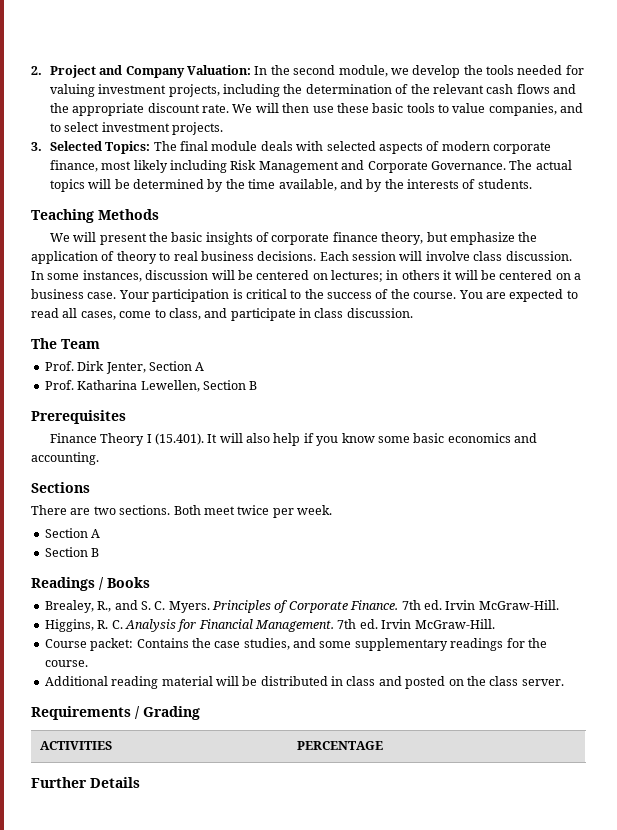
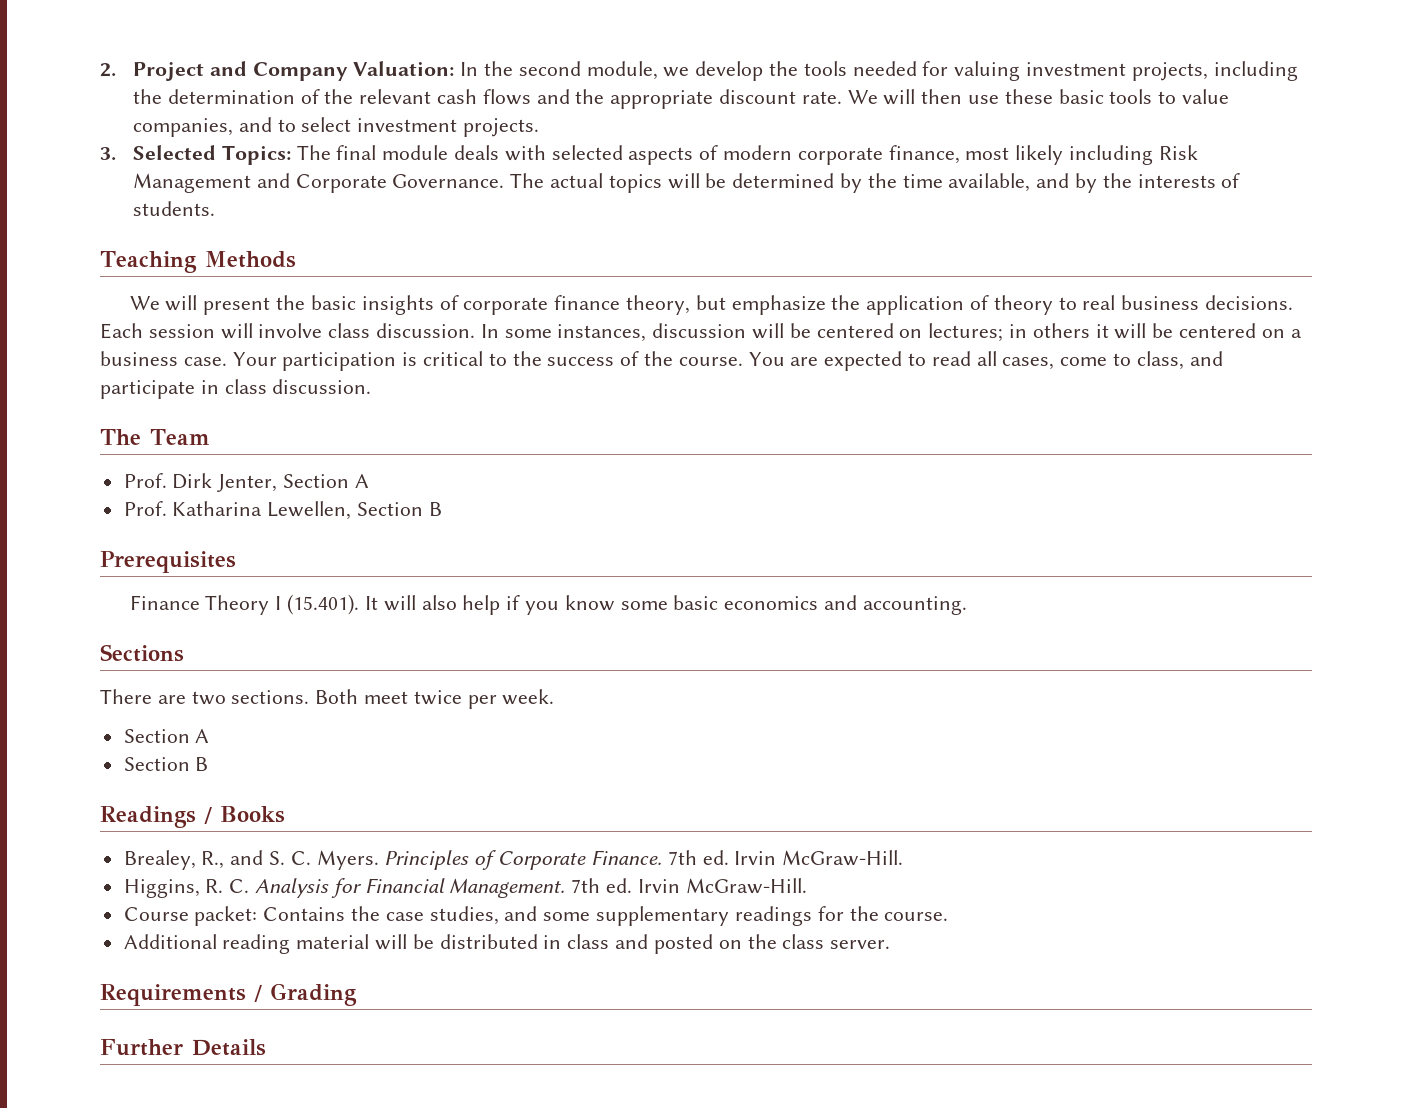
- ACTIVITIES | PERCENTAGE

